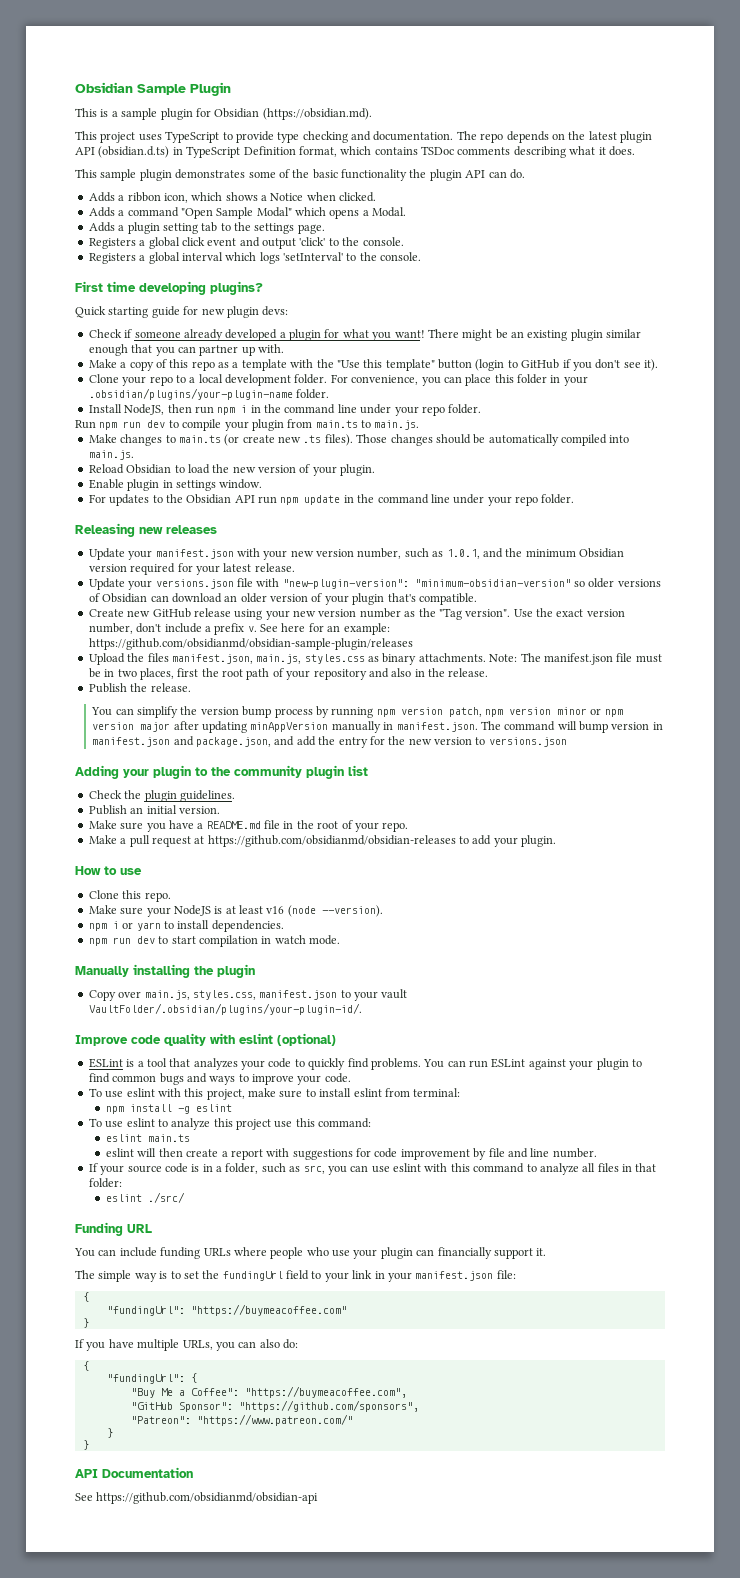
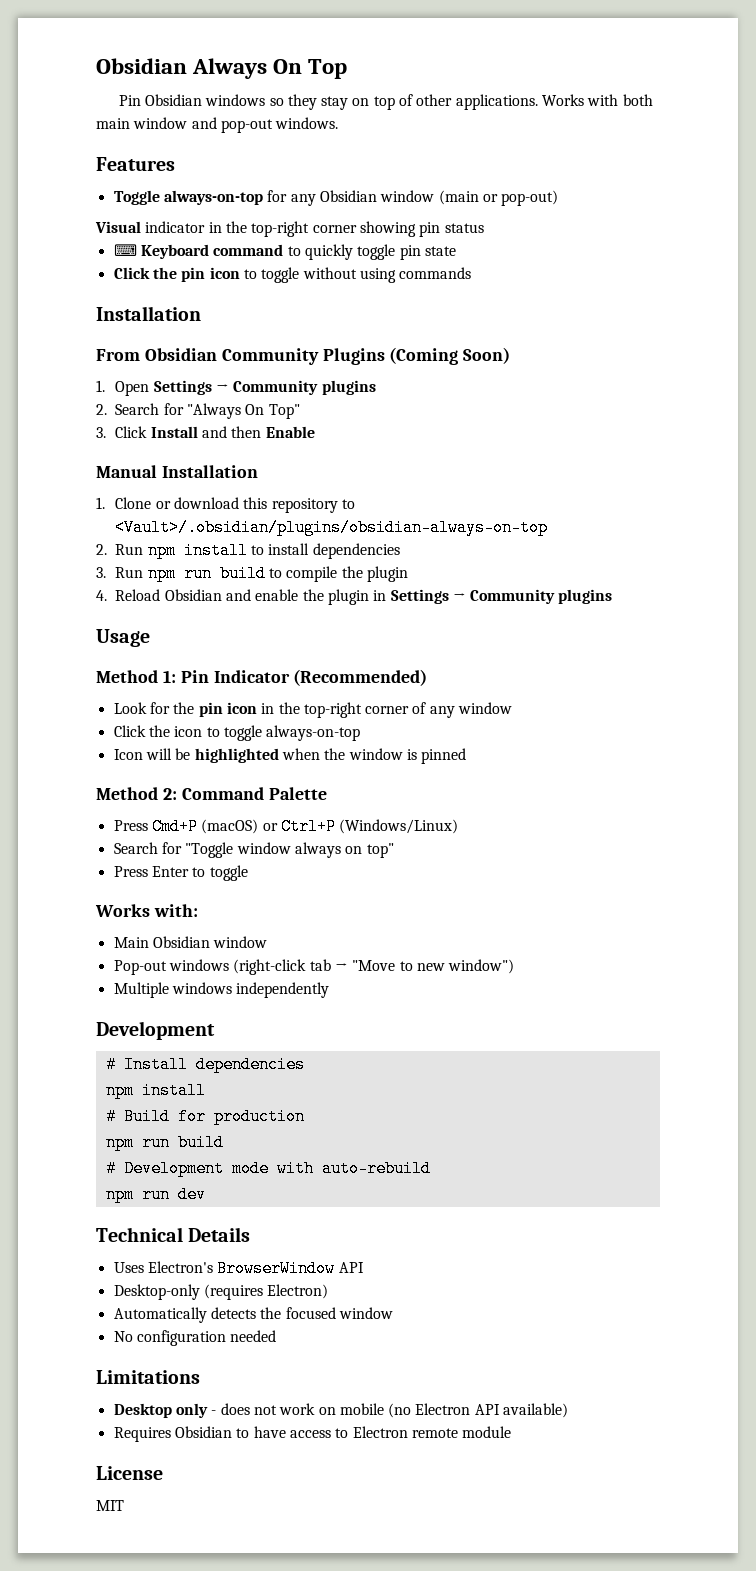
- Obsidian Sample Plugin
- This is a sample plugin for Obsidian (https://obsidian.md).
- This project uses TypeScript to provide type checking and documentation. The repo depends on the latest plugin API (obsidian.d.ts) in TypeScript Definition format, which contains TSDoc comments describing what it does.
- This sample plugin demonstrates some of the basic functionality the plugin API can do.
- Adds a ribbon icon, which shows a Notice when clicked.
- Adds a command "Open Sample Modal" which opens a Modal.
- Adds a plugin setting tab to the settings page.
- Registers a global click event and output 'click' to the console.
- Registers a global interval which logs 'setInterval' to the console.
- First time developing plugins?
- Quick starting guide for new plugin devs:
- Check if someone already developed a plugin for what you want! There might be an existing plugin similar enough that you can partner up with.
- Make a copy of this repo as a template with the "Use this template" button (login to GitHub if you don't see it).
- Clone your repo to a local development folder. For convenience, you can place this folder in your .obsidian/plugins/your-plugin-name folder.
- Install NodeJS, then run npm i in the command line under your repo folder.
- Run npm run dev to compile your plugin from main.ts to main.js.
- Make changes to main.ts (or create new .ts files). Those changes should be automatically compiled into main.js.
- Reload Obsidian to load the new version of your plugin.
- Enable plugin in settings window.
- For updates to the Obsidian API run npm update in the command line under your repo folder.
- Releasing new releases
- Update your manifest.json with your new version number, such as 1.0.1, and the minimum Obsidian version required for your latest release.
- Update your versions.json file with "new-plugin-version": "minimum-obsidian-version" so older versions of Obsidian can download an older version of your plugin that's compatible.
- Create new GitHub release using your new version number as the "Tag version". Use the exact version number, don't include a prefix v. See here for an example: https://github.com/obsidianmd/obsidian-sample-plugin/releases
- Upload the files manifest.json, main.js, styles.css as binary attachments. Note: The manifest.json file must be in two places, first the root path of your repository and also in the release.
- Publish the release.
- You can simplify the version bump process by running npm version patch, npm version minor or npm version major after updating minAppVersion manually in manifest.json. The command will bump version in manifest.json and package.json, and add the entry for the new version to versions.json
- Adding your plugin to the community plugin list
- Check the plugin guidelines.
- Publish an initial version.
- Make sure you have a README.md file in the root of your repo.
- Make a pull request at https://github.com/obsidianmd/obsidian-releases to add your plugin.
- How to use
- Clone this repo.
- Make sure your NodeJS is at least v16 (node --version).
- npm i or yarn to install dependencies.
- npm run dev to start compilation in watch mode.
- Manually installing the plugin
- Copy over main.js, styles.css, manifest.json to your vault VaultFolder/.obsidian/plugins/your-plugin-id/.
- Improve code quality with eslint (optional)
- ESLint is a tool that analyzes your code to quickly find problems. You can run ESLint against your plugin to find common bugs and ways to improve your code.
- To use eslint with this project, make sure to install eslint from terminal:
- npm install -g eslint
- To use eslint to analyze this project use this command:
- eslint main.ts
- eslint will then create a report with suggestions for code improvement by file and line number.
- If your source code is in a folder, such as src, you can use eslint with this command to analyze all files in that folder:
- eslint ./src/
- Funding URL
- You can include funding URLs where people who use your plugin can financially support it.
- The simple way is to set the fundingUrl field to your link in your manifest.json file:
- {
- "fundingUrl": "https://buymeacoffee.com"
- }
- If you have multiple URLs, you can also do:
- {
- "fundingUrl": {
- "Buy Me a Coffee": "https://buymeacoffee.com",
- "GitHub Sponsor": "https://github.com/sponsors",
- "Patreon": "https://www.patreon.com/"
- }
- }
- API Documentation
- See https://github.com/obsidianmd/obsidian-api
+ Obsidian Always On Top
+ Pin Obsidian windows so they stay on top of other applications. Works with both main window and pop-out windows.
+ Features
+ Toggle always-on-top for any Obsidian window (main or pop-out)
+ Visual indicator in the top-right corner showing pin status
+ ⌨ Keyboard command to quickly toggle pin state
+ Click the pin icon to toggle without using commands
+ Installation
+ From Obsidian Community Plugins (Coming Soon)
+ 1. Open Settings → Community plugins
+ 2. Search for "Always On Top"
+ 3. Click Install and then Enable
+ Manual Installation
+ 1. Clone or download this repository to <Vault>/.obsidian/plugins/obsidian-always-on-top
+ 2. Run npm install to install dependencies
+ 3. Run npm run build to compile the plugin
+ 4. Reload Obsidian and enable the plugin in Settings → Community plugins
+ Usage
+ Method 1: Pin Indicator (Recommended)
+ Look for the pin icon in the top-right corner of any window
+ Click the icon to toggle always-on-top
+ Icon will be highlighted when the window is pinned
+ Method 2: Command Palette
+ Press Cmd+P (macOS) or Ctrl+P (Windows/Linux)
+ Search for "Toggle window always on top"
+ Press Enter to toggle
+ Works with:
+ Main Obsidian window
+ Pop-out windows (right-click tab → "Move to new window")
+ Multiple windows independently
+ Development
+ # Install dependencies
+ npm install
+ # Build for production
+ npm run build
+ # Development mode with auto-rebuild
+ npm run dev
+ Technical Details
+ Uses Electron's BrowserWindow API
+ Desktop-only (requires Electron)
+ Automatically detects the focused window
+ No configuration needed
+ Limitations
+ Desktop only - does not work on mobile (no Electron API available)
+ Requires Obsidian to have access to Electron remote module
+ License
+ MIT

